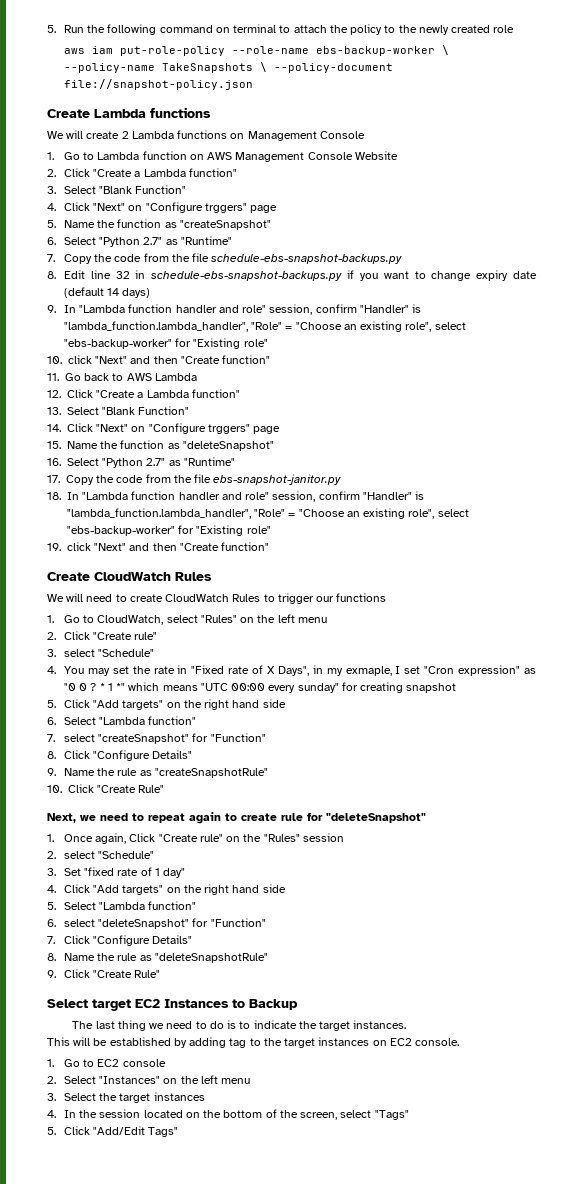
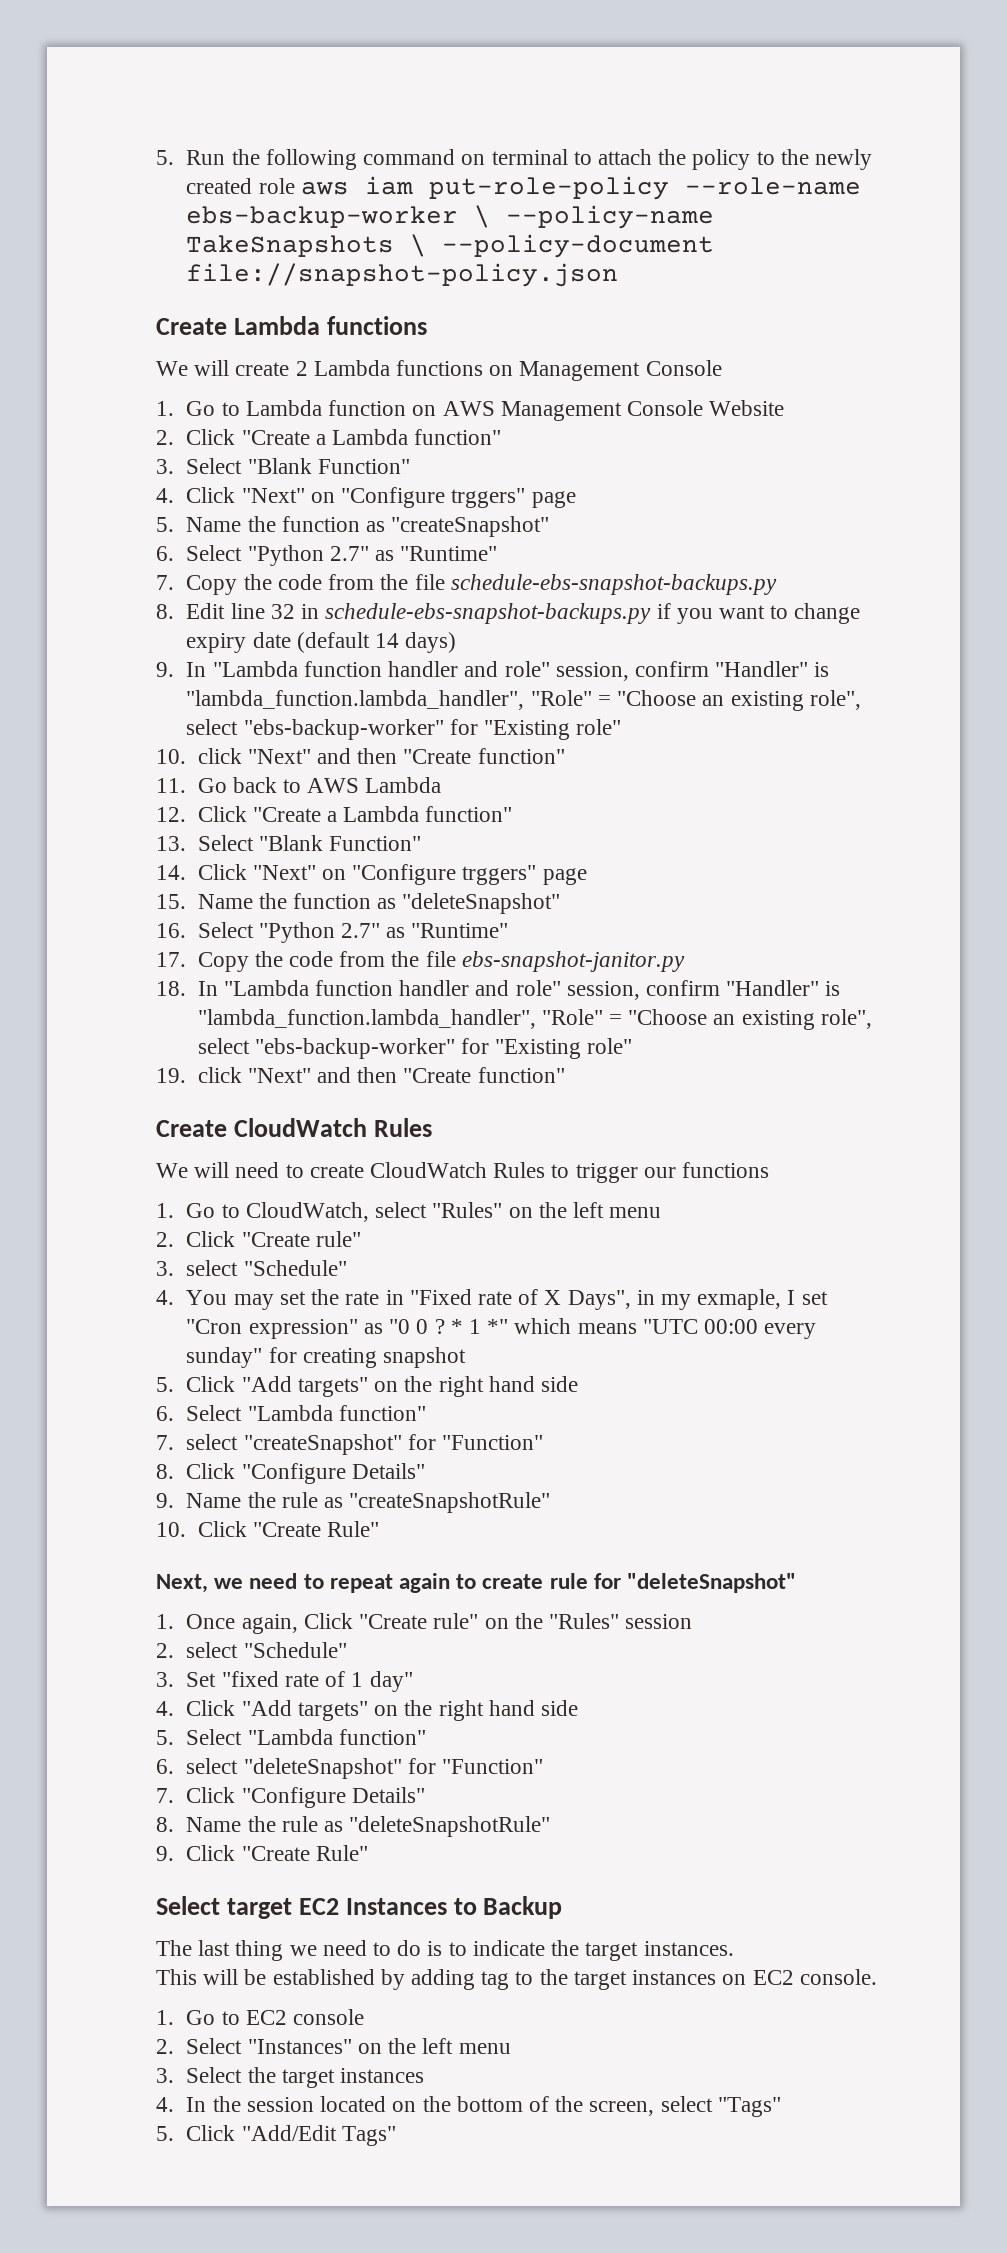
- 5. Run the following command on terminal to attach the policy to the newly created role
- aws iam put-role-policy --role-name ebs-backup-worker \ --policy-name TakeSnapshots \ --policy-document file://snapshot-policy.json
+ 5. Run the following command on terminal to attach the policy to the newly created role aws iam put-role-policy --role-name ebs-backup-worker \ --policy-name TakeSnapshots \ --policy-document file://snapshot-policy.json

